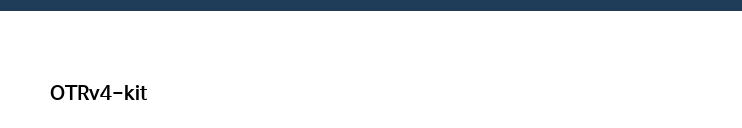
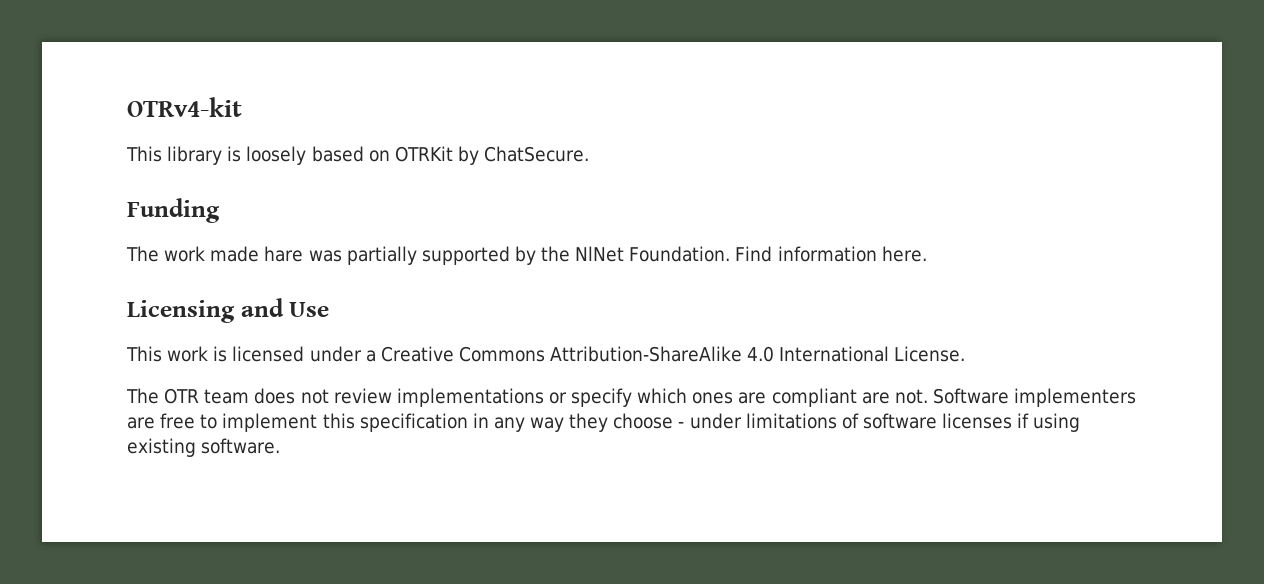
+ This library is loosely based on OTRKit by ChatSecure.
+ Funding
+ The work made hare was partially supported by the NlNet Foundation. Find information here.
+ Licensing and Use
+ This work is licensed under a Creative Commons Attribution-ShareAlike 4.0 International License.
+ The OTR team does not review implementations or specify which ones are compliant are not. Software implementers are free to implement this specification in any way they choose - under limitations of software licenses if using existing software.

